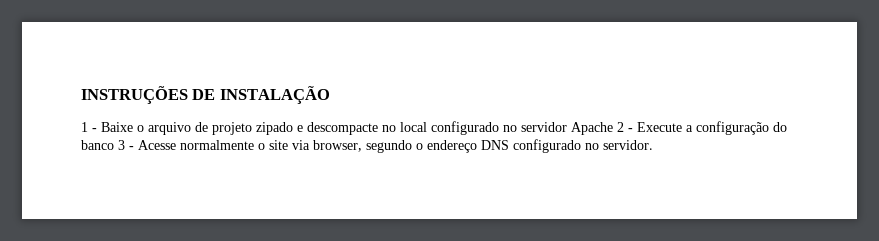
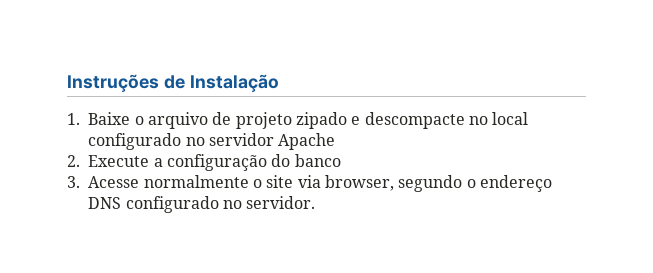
- INSTRUÇÕES DE INSTALAÇÃO
- 1 - Baixe o arquivo de projeto zipado e descompacte no local configurado no servidor Apache 2 - Execute a configuração do banco 3 - Acesse normalmente o site via browser, segundo o endereço DNS configurado no servidor.
+ Instruções de Instalação
+ 1. Baixe o arquivo de projeto zipado e descompacte no local configurado no servidor Apache
+ 2. Execute a configuração do banco
+ 3. Acesse normalmente o site via browser, segundo o endereço DNS configurado no servidor.

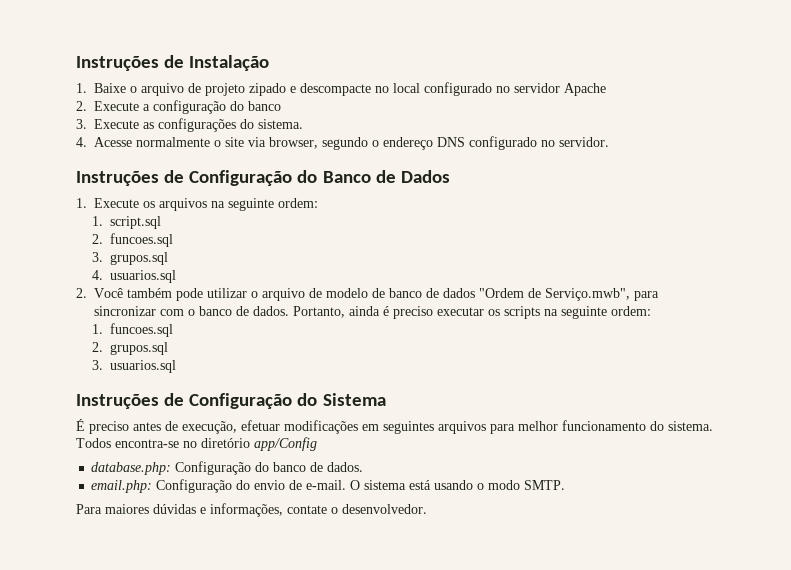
- 3. Acesse normalmente o site via browser, segundo o endereço DNS configurado no servidor.
+ 3. Execute as configurações do sistema.
+ 4. Acesse normalmente o site via browser, segundo o endereço DNS configurado no servidor.
+ Instruções de Configuração do Banco de Dados
+ 1. Execute os arquivos na seguinte ordem:
+ 1. script.sql
+ 2. funcoes.sql
+ 3. grupos.sql
+ 4. usuarios.sql
+ 2. Você também pode utilizar o arquivo de modelo de banco de dados "Ordem de Serviço.mwb", para sincronizar com o banco de dados. Portanto, ainda é preciso executar os scripts na seguinte ordem:
+ 1. funcoes.sql
+ 2. grupos.sql
+ 3. usuarios.sql
+ Instruções de Configuração do Sistema
+ É preciso antes de execução, efetuar modificações em seguintes arquivos para melhor funcionamento do sistema. Todos encontra-se no diretório app/Config
+ database.php: Configuração do banco de dados.
+ email.php: Configuração do envio de e-mail. O sistema está usando o modo SMTP.
+ Para maiores dúvidas e informações, contate o desenvolvedor.

